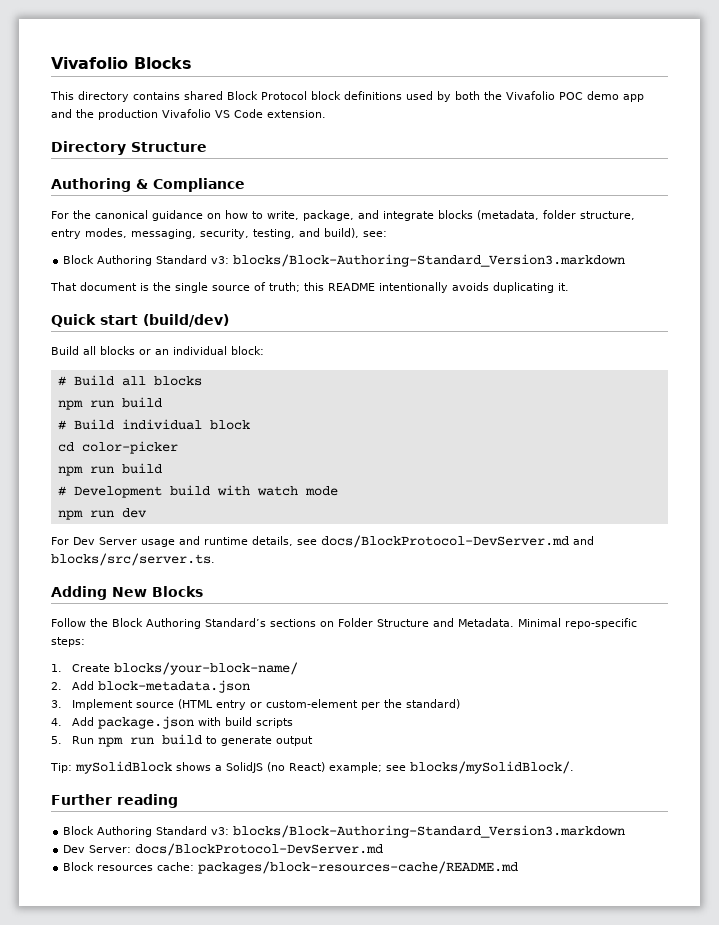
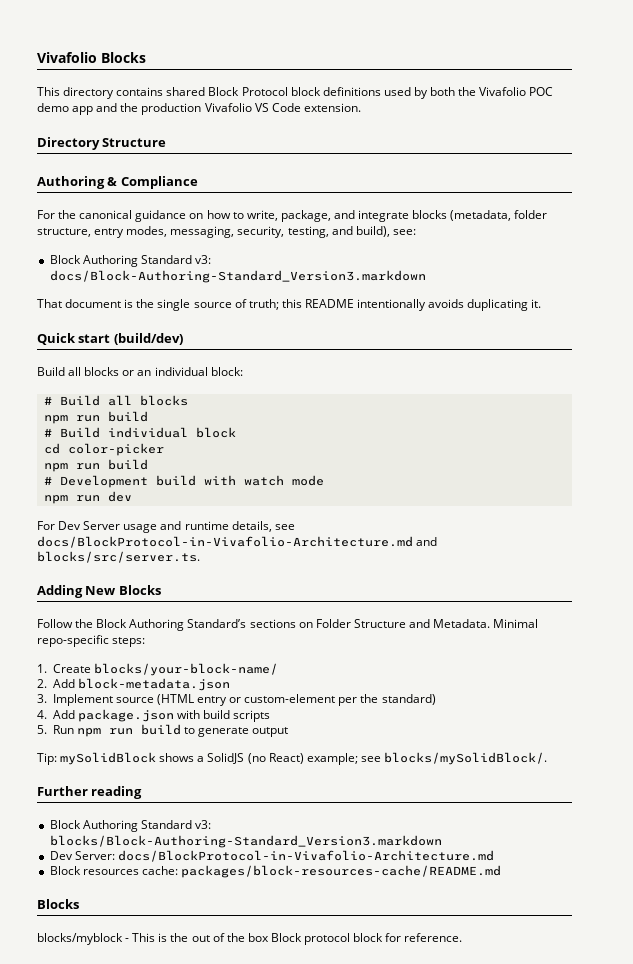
  For the canonical guidance on how to write, package, and integrate blocks (metadata, folder structure, entry modes, messaging, security, testing, and build), see:
- Block Authoring Standard v3: blocks/Block-Authoring-Standard_Version3.markdown
+ Block Authoring Standard v3: docs/Block-Authoring-Standard_Version3.markdown
- For Dev Server usage and runtime details, see docs/BlockProtocol-DevServer.md and blocks/src/server.ts.
+ For Dev Server usage and runtime details, see docs/BlockProtocol-in-Vivafolio-Architecture.md and blocks/src/server.ts.
- Dev Server: docs/BlockProtocol-DevServer.md
+ Dev Server: docs/BlockProtocol-in-Vivafolio-Architecture.md
  Block resources cache: packages/block-resources-cache/README.md
+ Blocks
+ blocks/myblock - This is the out of the box Block protocol block for reference.

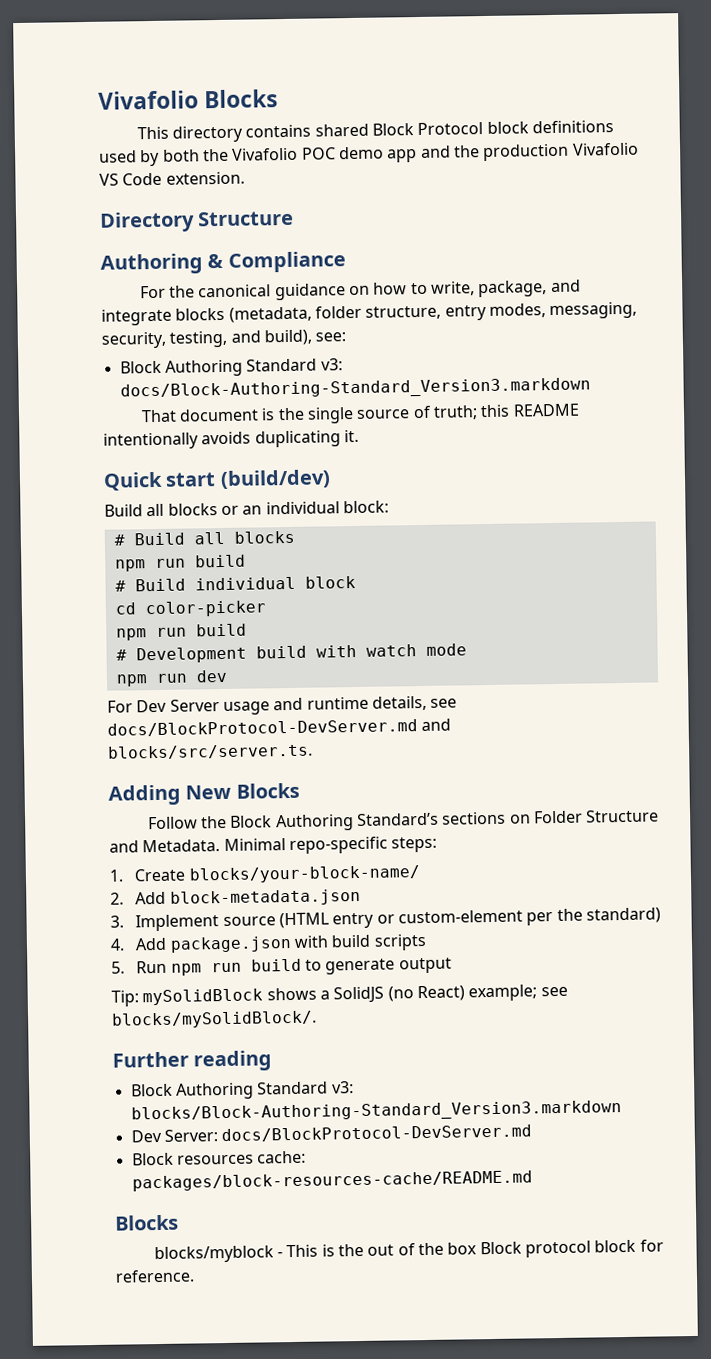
- For Dev Server usage and runtime details, see docs/BlockProtocol-in-Vivafolio-Architecture.md and blocks/src/server.ts.
+ For Dev Server usage and runtime details, see docs/BlockProtocol-DevServer.md and blocks/src/server.ts.
- Dev Server: docs/BlockProtocol-in-Vivafolio-Architecture.md
+ Dev Server: docs/BlockProtocol-DevServer.md

